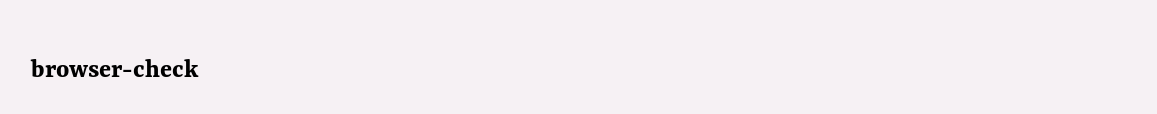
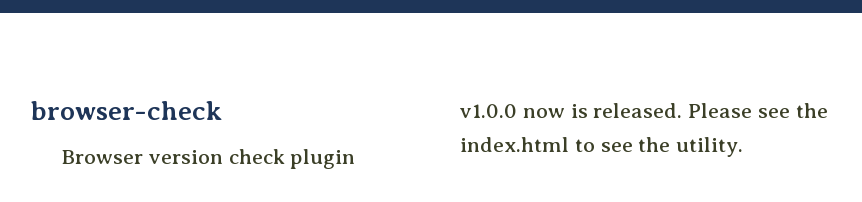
+ Browser version check plugin v1.0.0 now is released. Please see the index.html to see the utility.

